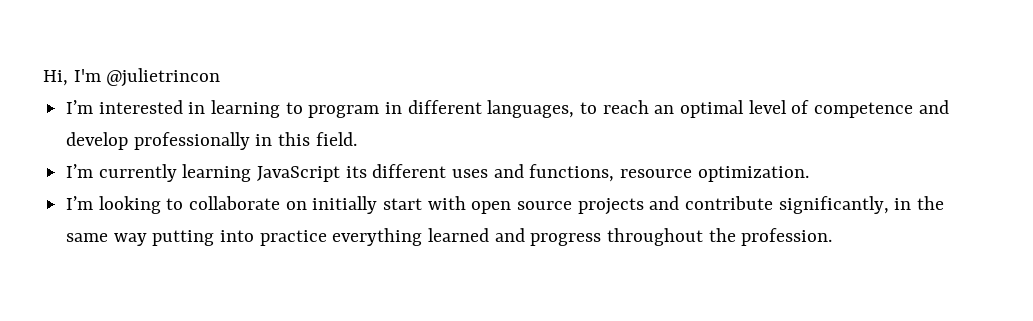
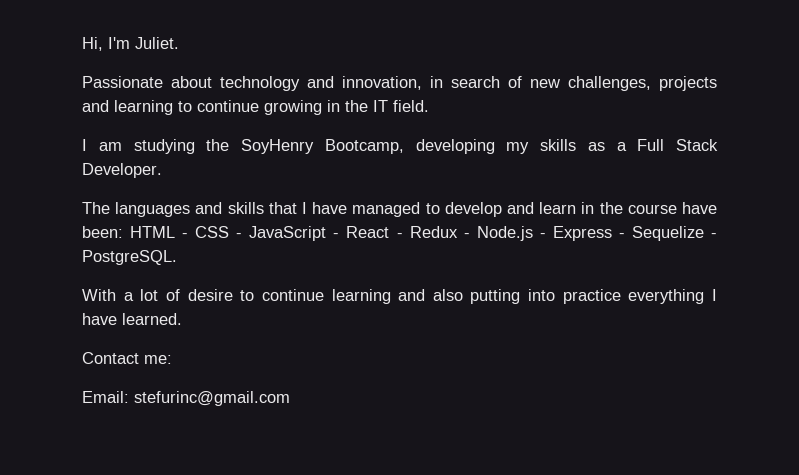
- Hi, I'm @julietrincon
- I’m interested in learning to program in different languages, to reach an optimal level of competence and develop professionally in this field.
- I’m currently learning JavaScript its different uses and functions, resource optimization.
- I’m looking to collaborate on initially start with open source projects and contribute significantly, in the same way putting into practice everything learned and progress throughout the profession.
+ Hi, I'm Juliet.
+ Passionate about technology and innovation, in search of new challenges, projects and learning to continue growing in the IT field.
+ I am studying the SoyHenry Bootcamp, developing my skills as a Full Stack Developer.
+ The languages and skills that I have managed to develop and learn in the course have been: HTML - CSS - JavaScript - React - Redux - Node.js - Express - Sequelize - PostgreSQL.
+ With a lot of desire to continue learning and also putting into practice everything I have learned.
+ Contact me:
+ Email: stefurinc@gmail.com

